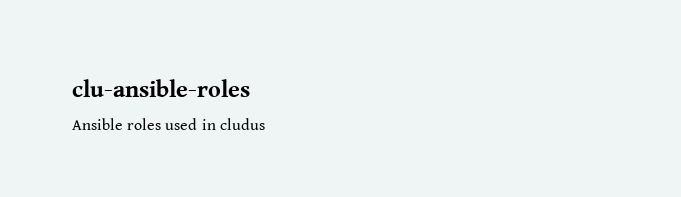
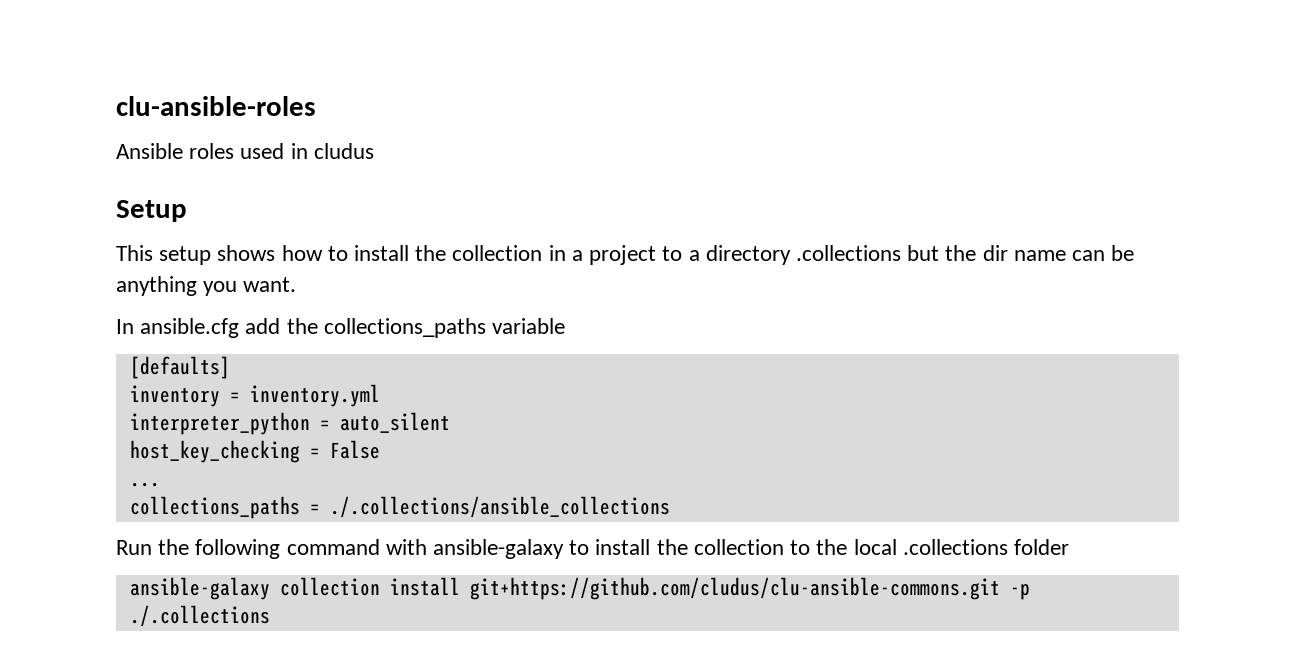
+ Setup
+ This setup shows how to install the collection in a project to a directory .collections but the dir name can be anything you want.
+ In ansible.cfg add the collections_paths variable
+ [defaults]
+ inventory = inventory.yml
+ interpreter_python = auto_silent
+ host_key_checking = False
+ ...
+ collections_paths = ./.collections/ansible_collections
+ Run the following command with ansible-galaxy to install the collection to the local .collections folder
+ ansible-galaxy collection install git+https://github.com/cludus/clu-ansible-commons.git -p ./.collections

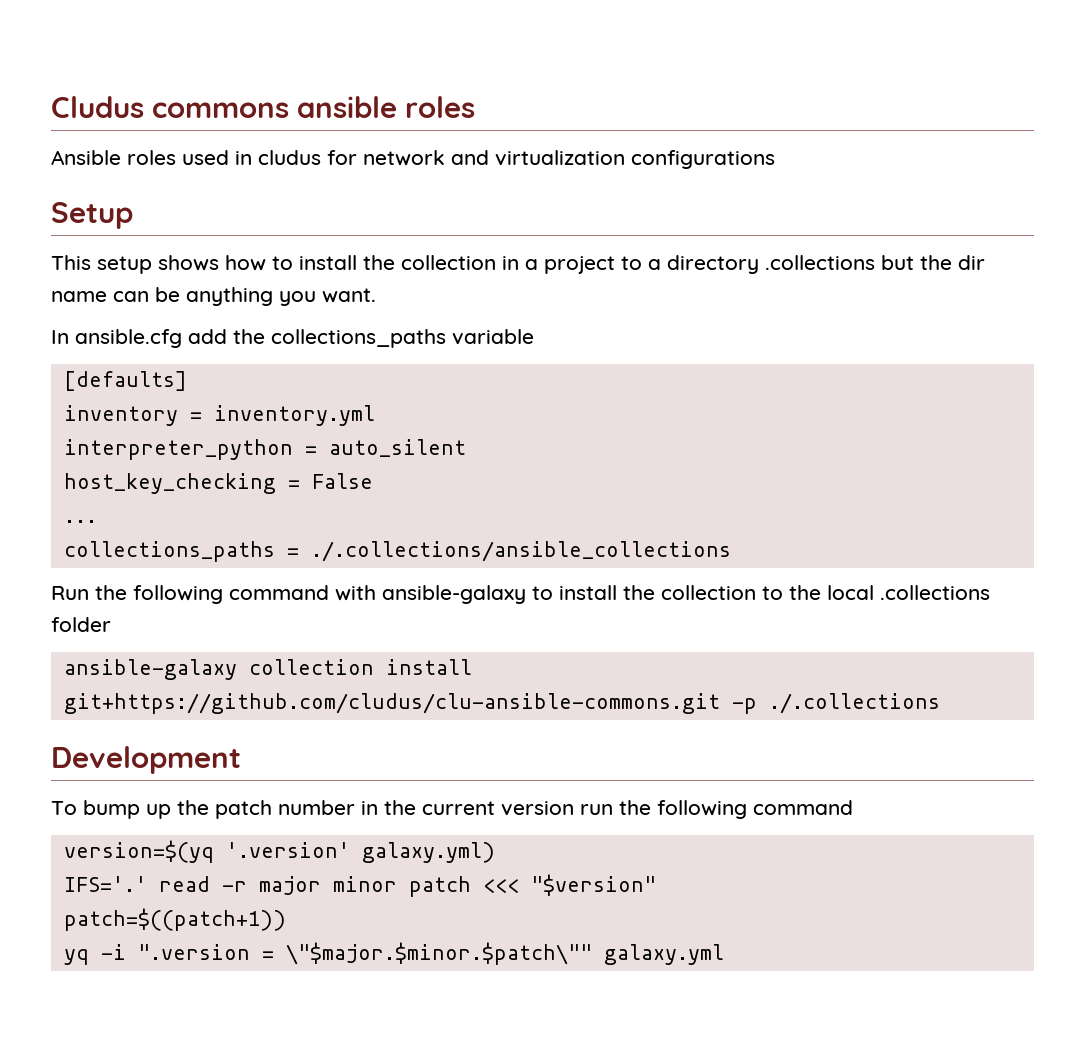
- clu-ansible-roles
+ Cludus commons ansible roles
- Ansible roles used in cludus
+ Ansible roles used in cludus for network and virtualization configurations
+ Development
+ To bump up the patch number in the current version run the following command
+ version=$(yq '.version' galaxy.yml)
+ IFS='.' read -r major minor patch <<< "$version"
+ patch=$((patch+1))
+ yq -i ".version = \"$major.$minor.$patch\"" galaxy.yml

